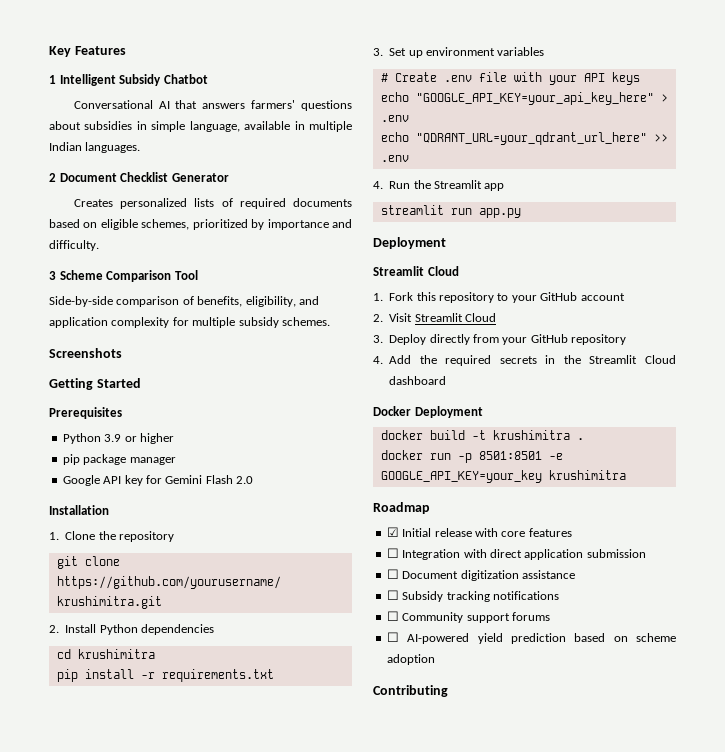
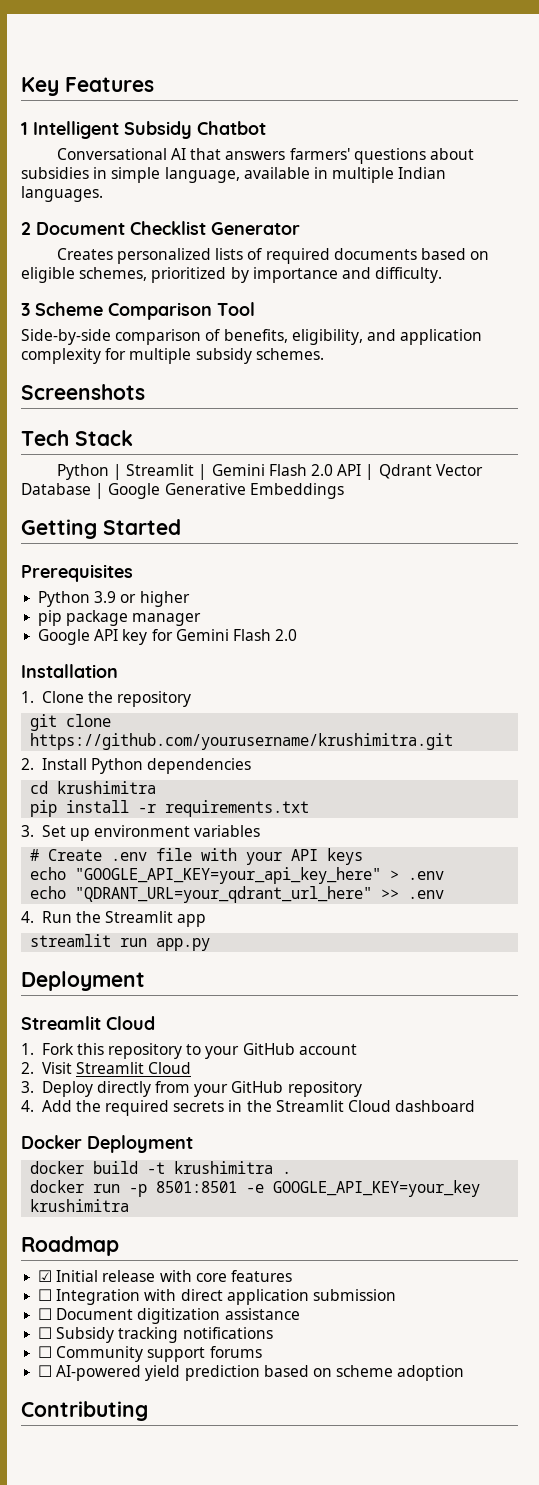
+ Tech Stack
+ Python | Streamlit | Gemini Flash 2.0 API | Qdrant Vector Database | Google Generative Embeddings

